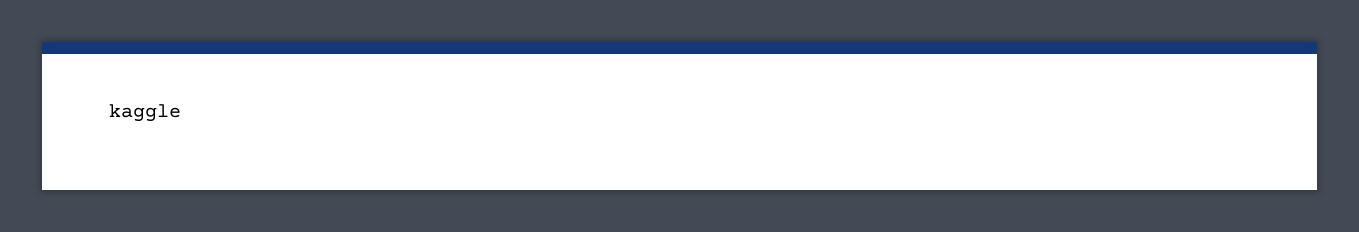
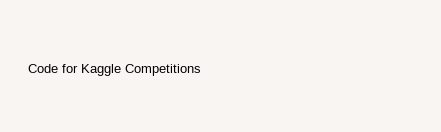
- kaggle
+ Code for Kaggle Competitions

